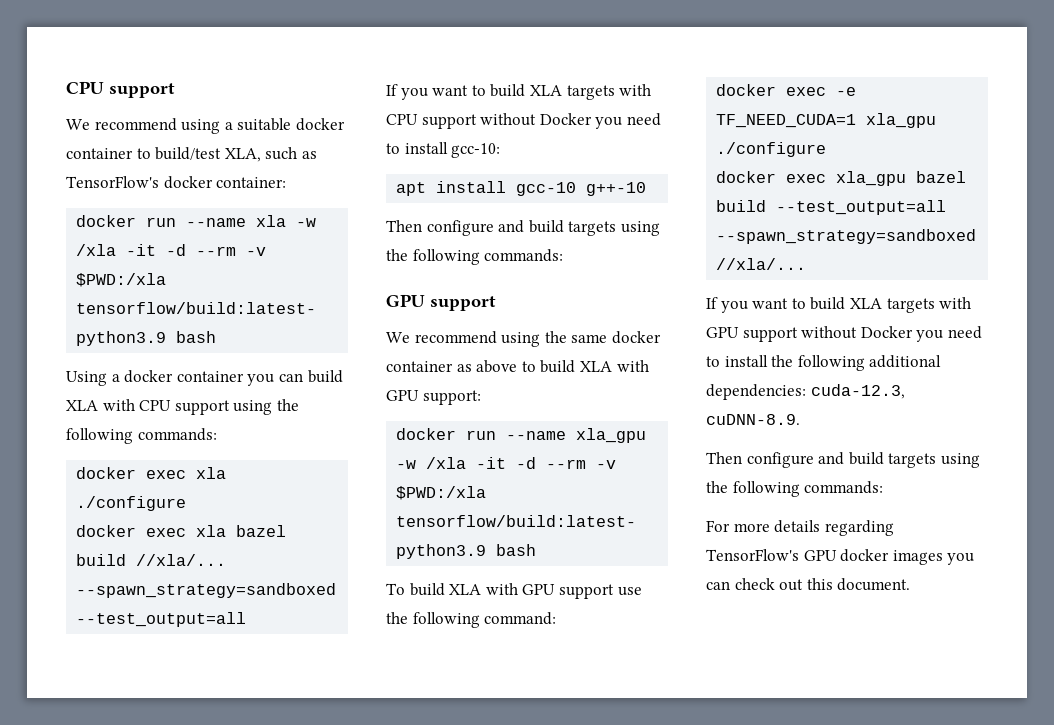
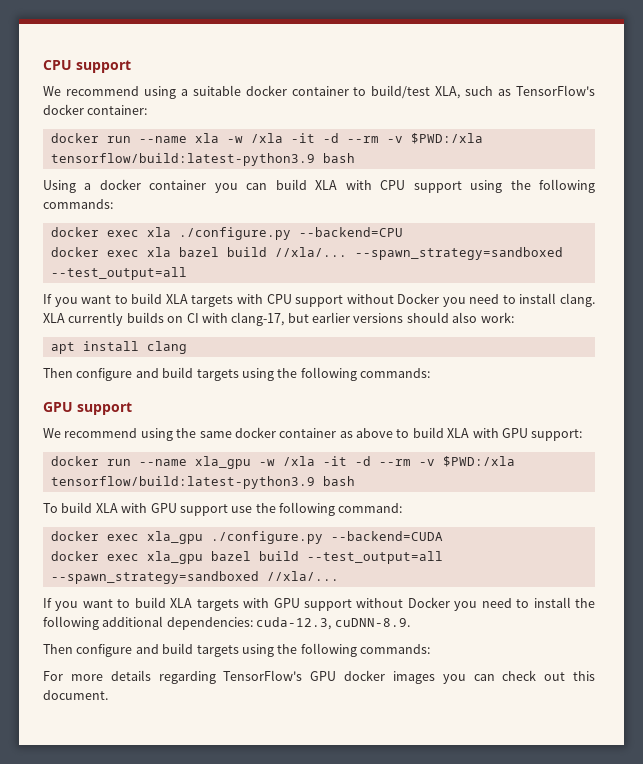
- docker exec xla ./configure
+ docker exec xla ./configure.py --backend=CPU
- If you want to build XLA targets with CPU support without Docker you need to install gcc-10:
+ If you want to build XLA targets with CPU support without Docker you need to install clang. XLA currently builds on CI with clang-17, but earlier versions should also work:
- apt install gcc-10 g++-10
+ apt install clang
- docker exec -e TF_NEED_CUDA=1 xla_gpu ./configure
+ docker exec xla_gpu ./configure.py --backend=CUDA

